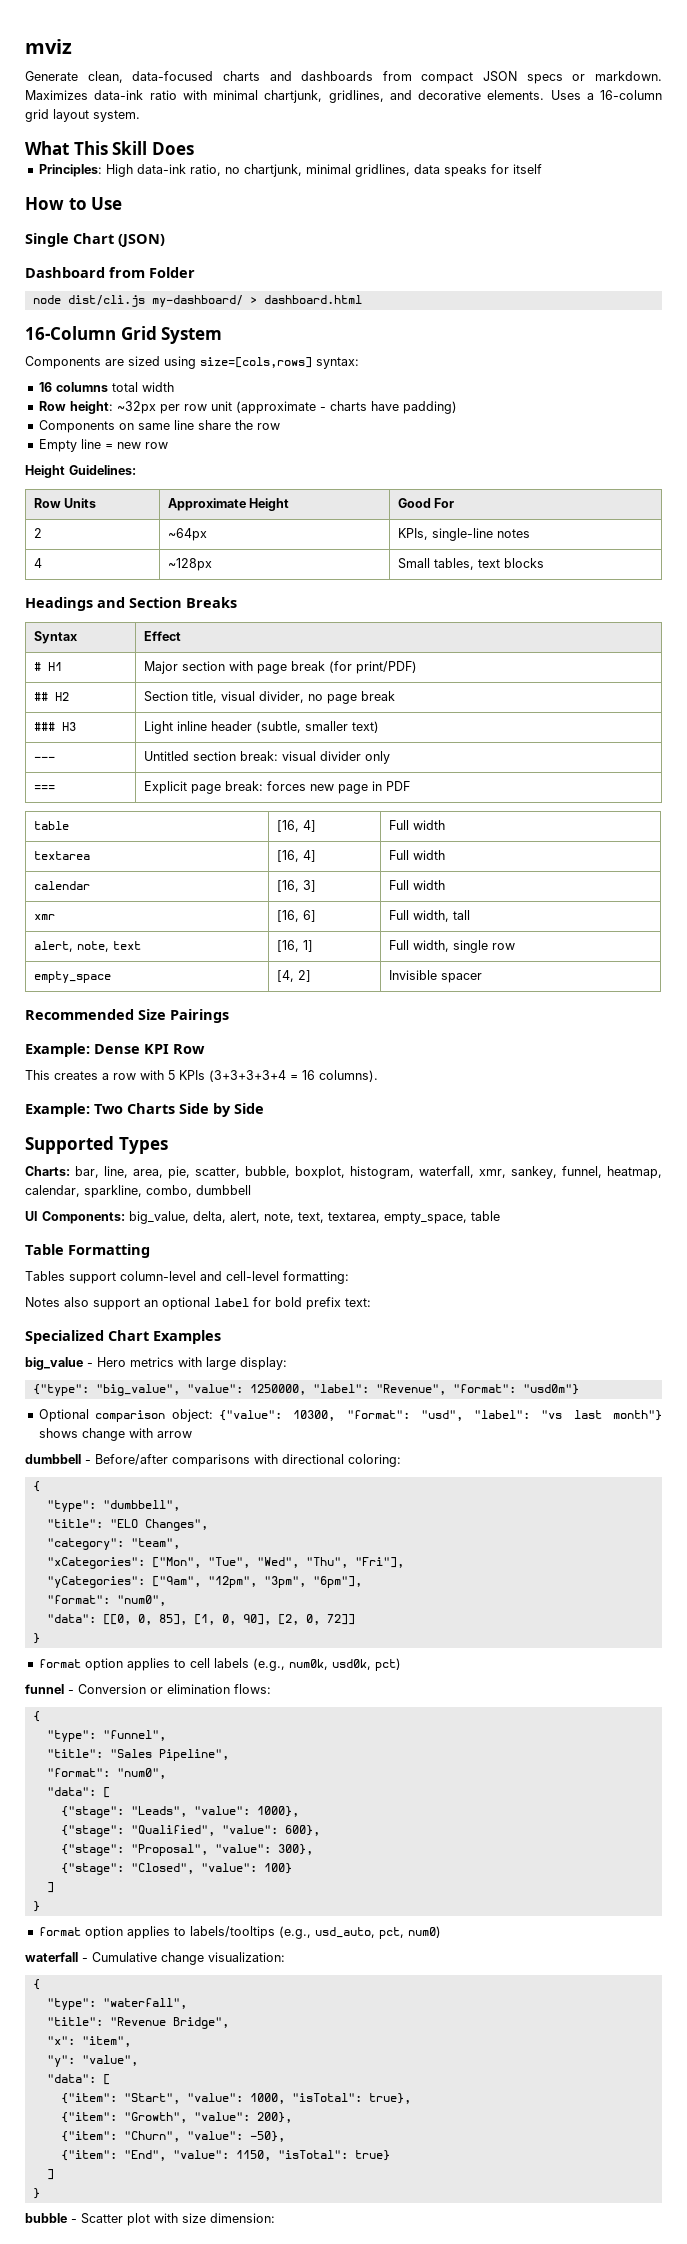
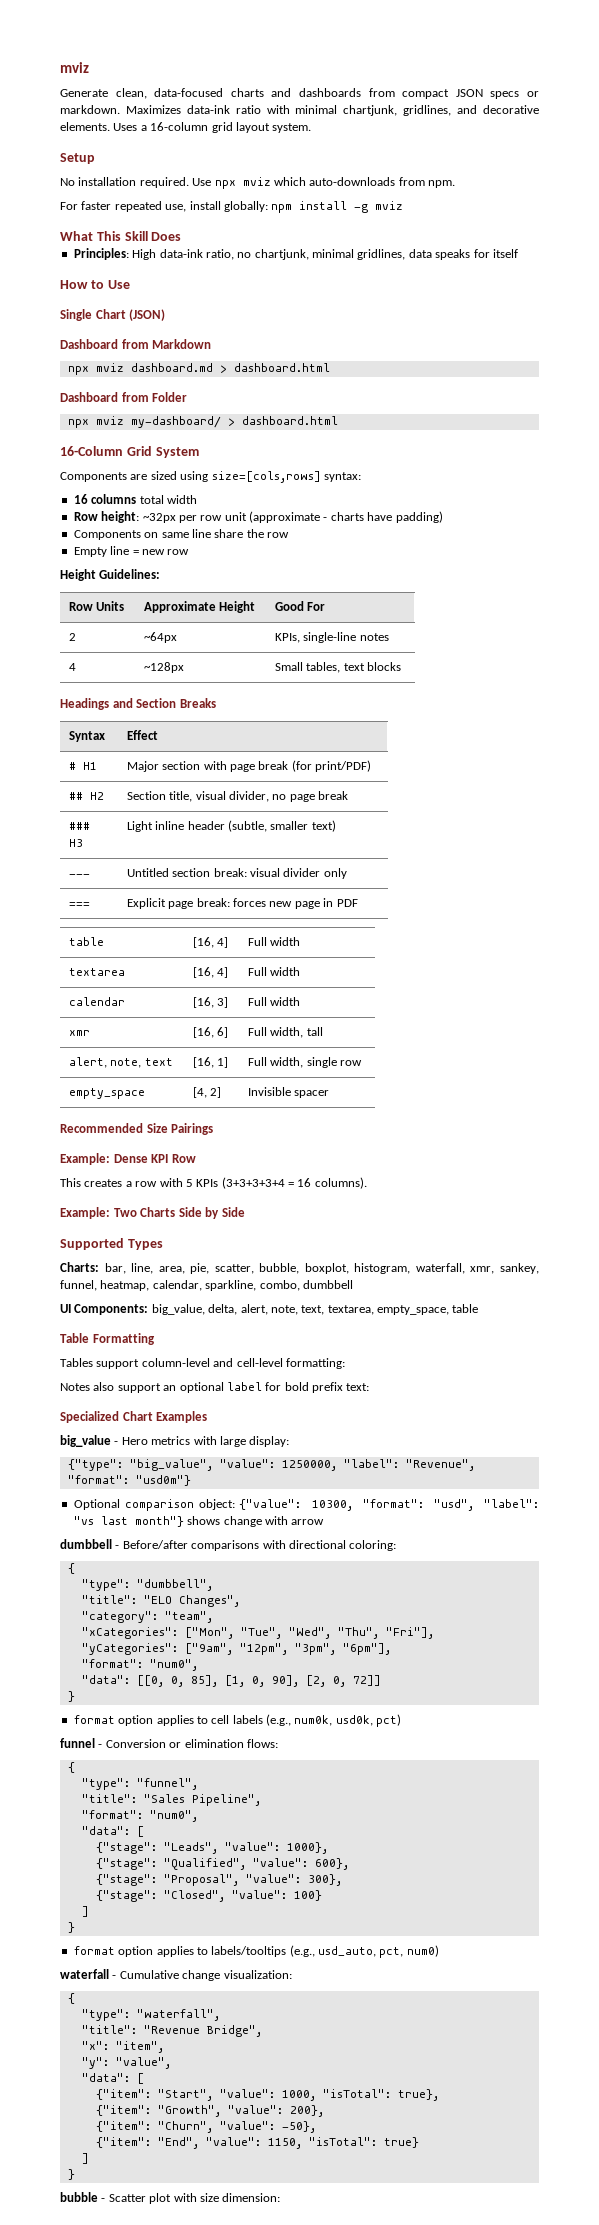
+ Setup
+ No installation required. Use npx mviz which auto-downloads from npm.
+ For faster repeated use, install globally: npm install -g mviz
+ Dashboard from Markdown
+ npx mviz dashboard.md > dashboard.html
- node dist/cli.js my-dashboard/ > dashboard.html
+ npx mviz my-dashboard/ > dashboard.html

